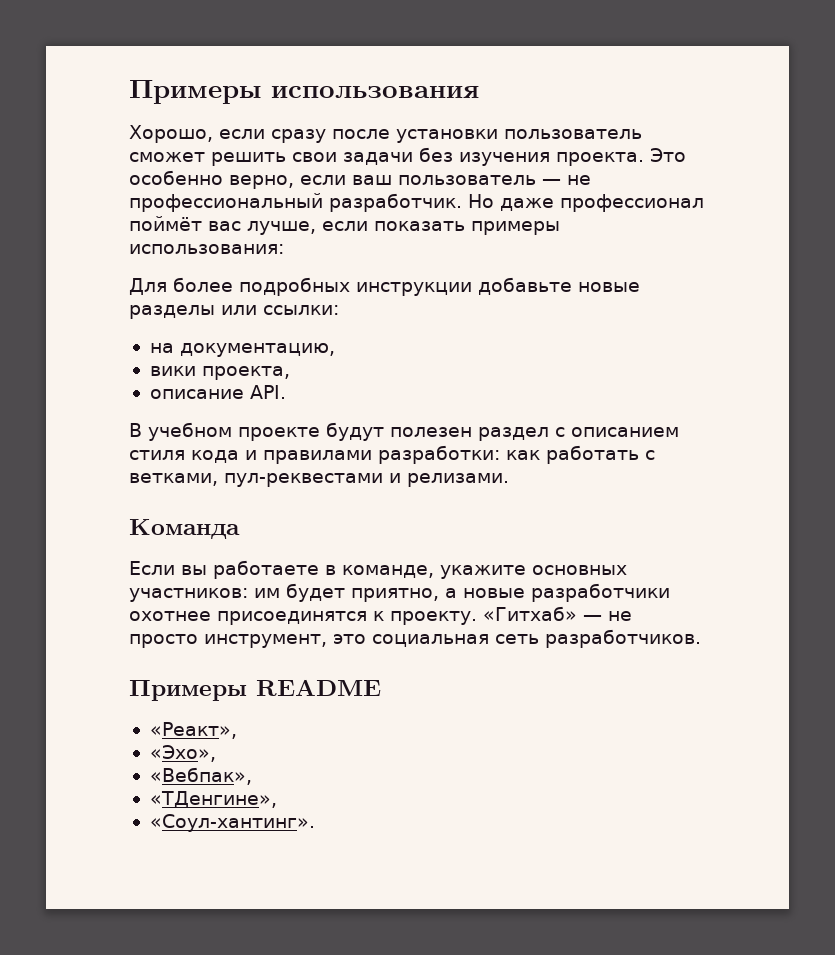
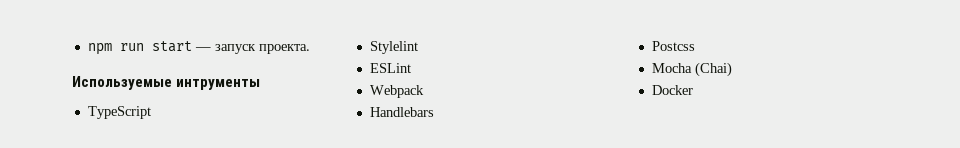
- Примеры использования
- Хорошо, если сразу после установки пользователь сможет решить свои задачи без изучения проекта. Это особенно верно, если ваш пользователь — не профессиональный разработчик. Но даже профессионал поймёт вас лучше, если показать примеры использования:
- Для более подробных инструкции добавьте новые разделы или ссылки:
- на документацию,
- вики проекта,
- описание API.
- В учебном проекте будут полезен раздел с описанием стиля кода и правилами разработки: как работать с ветками, пул-реквестами и релизами.
- Команда
- Если вы работаете в команде, укажите основных участников: им будет приятно, а новые разработчики охотнее присоединятся к проекту. «Гитхаб» — не просто инструмент, это социальная сеть разработчиков.
- Примеры README
- «Реакт»,
- «Эхо»,
- «Вебпак»,
- «ТДенгине»,
- «Соул-хантинг».
+ npm run start — запуск проекта.
+ Используемые интрументы
+ TypeScript
+ Stylelint
+ ESLint
+ Webpack
+ Handlebars
+ Postcss
+ Mocha (Chai)
+ Docker

